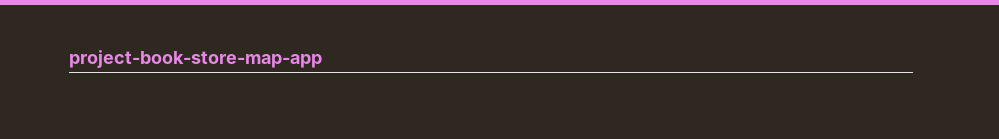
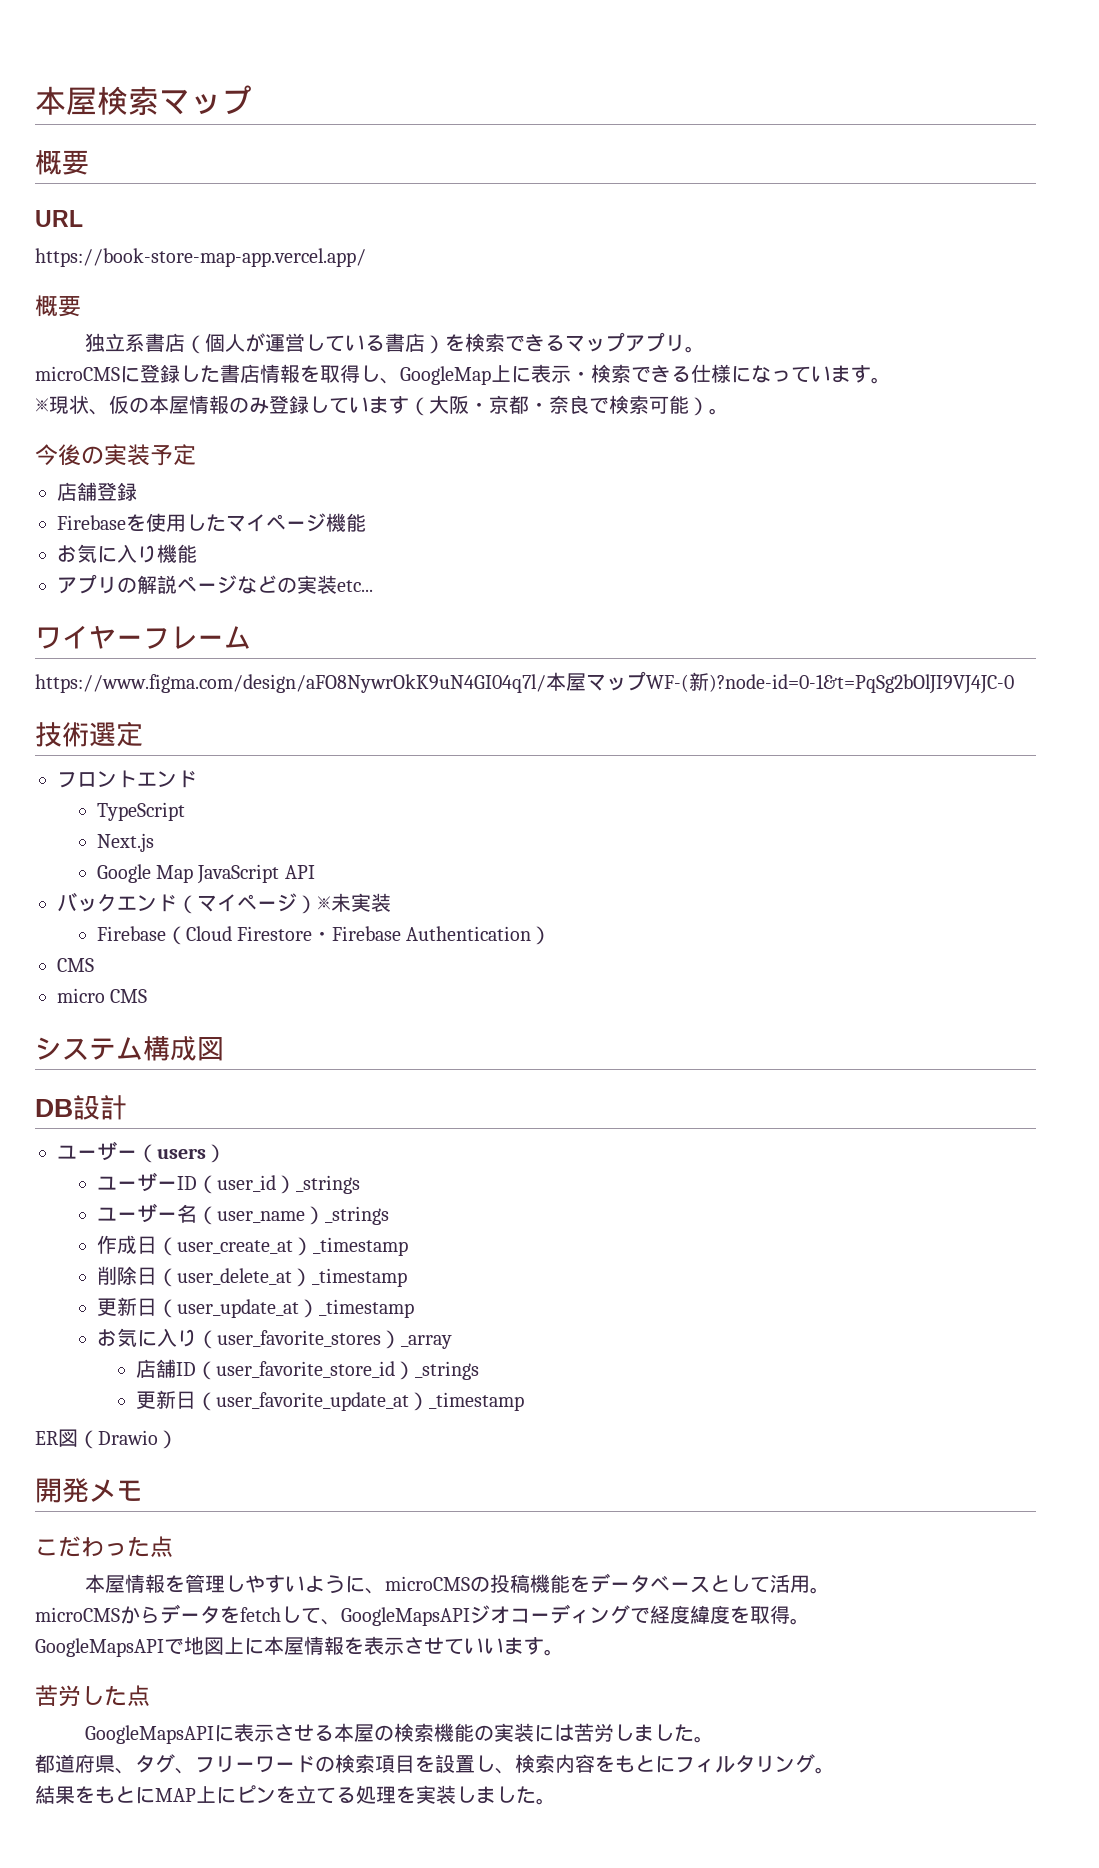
- project-book-store-map-app
+ 本屋検索マップ
+ 概要
+ URL
+ https://book-store-map-app.vercel.app/
+ 概要
+ 独立系書店（個人が運営している書店）を検索できるマップアプリ。
+ microCMSに登録した書店情報を取得し、GoogleMap上に表示・検索できる仕様になっています。
+ ※現状、仮の本屋情報のみ登録しています（大阪・京都・奈良で検索可能）。
+ 今後の実装予定
+ 店舗登録
+ Firebaseを使用したマイページ機能
+ お気に入り機能
+ アプリの解説ページなどの実装etc...
+ ワイヤーフレーム
+ https://www.figma.com/design/aFO8NywrOkK9uN4GI04q7l/本屋マップWF-(新)?node-id=0-1&t=PqSg2bOlJI9VJ4JC-0
+ 技術選定
+ フロントエンド
+ TypeScript
+ Next.js
+ Google Map JavaScript API
+ バックエンド（マイページ）※未実装
+ Firebase（Cloud Firestore・Firebase Authentication）
+ CMS
+ micro CMS
+ システム構成図
+ DB設計
+ ユーザー（users）
+ ユーザーID（user_id）_strings
+ ユーザー名（user_name）_strings
+ 作成日（user_create_at）_timestamp
+ 削除日（user_delete_at）_timestamp
+ 更新日（user_update_at）_timestamp
+ お気に入り（user_favorite_stores）_array
+ 店舗ID（user_favorite_store_id）_strings
+ 更新日（user_favorite_update_at）_timestamp
+ ER図（Drawio）
+ 開発メモ
+ こだわった点
+ 本屋情報を管理しやすいように、microCMSの投稿機能をデータベースとして活用。
+ microCMSからデータをfetchして、GoogleMapsAPIジオコーディングで経度緯度を取得。
+ GoogleMapsAPIで地図上に本屋情報を表示させていいます。
+ 苦労した点
+ GoogleMapsAPIに表示させる本屋の検索機能の実装には苦労しました。
+ 都道府県、タグ、フリーワードの検索項目を設置し、検索内容をもとにフィルタリング。
+ 結果をもとにMAP上にピンを立てる処理を実装しました。

